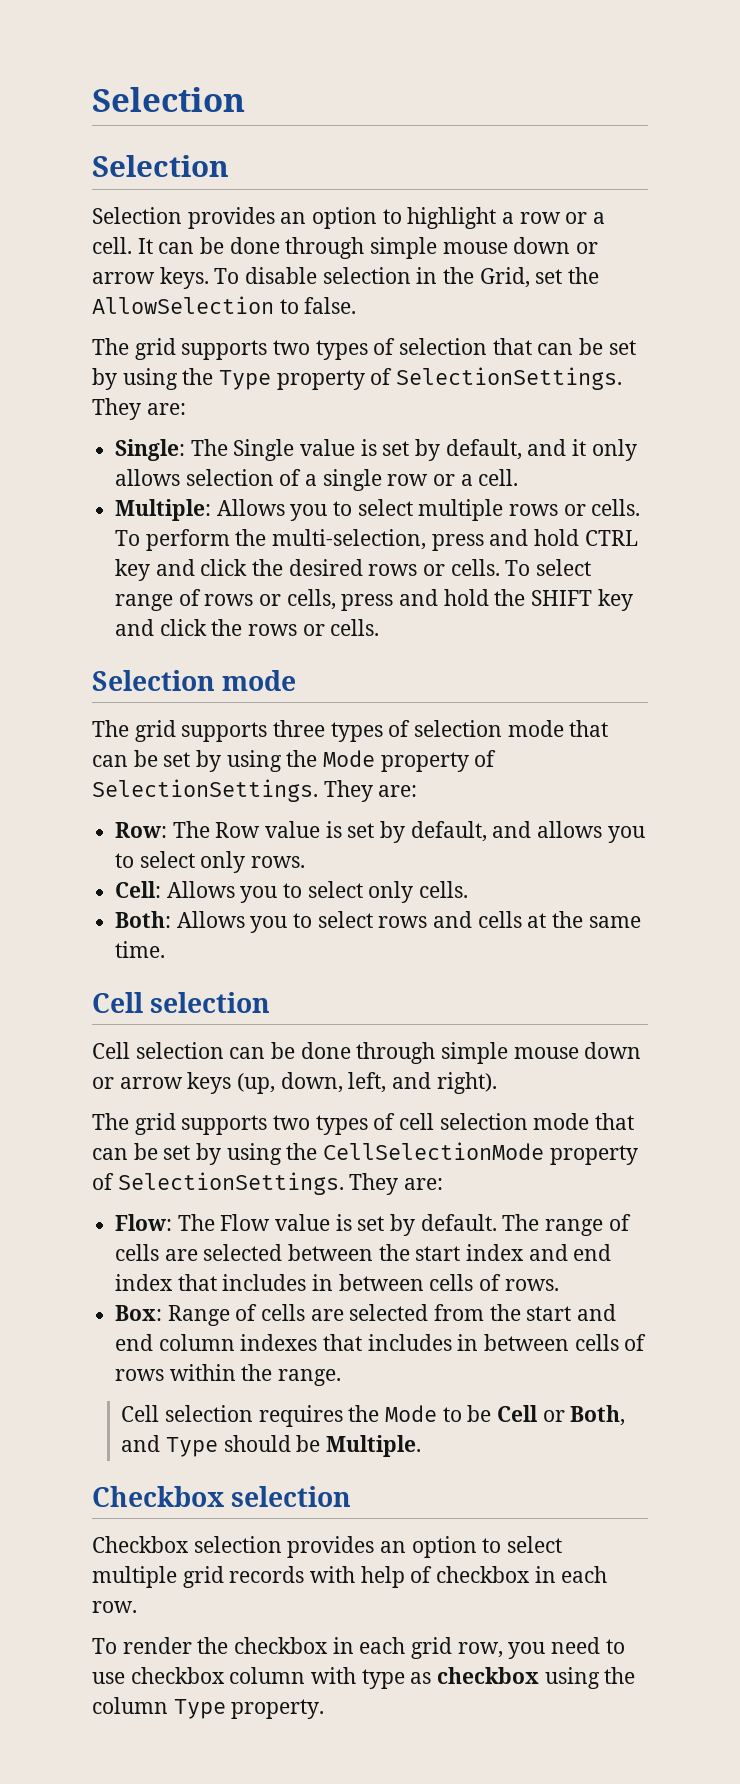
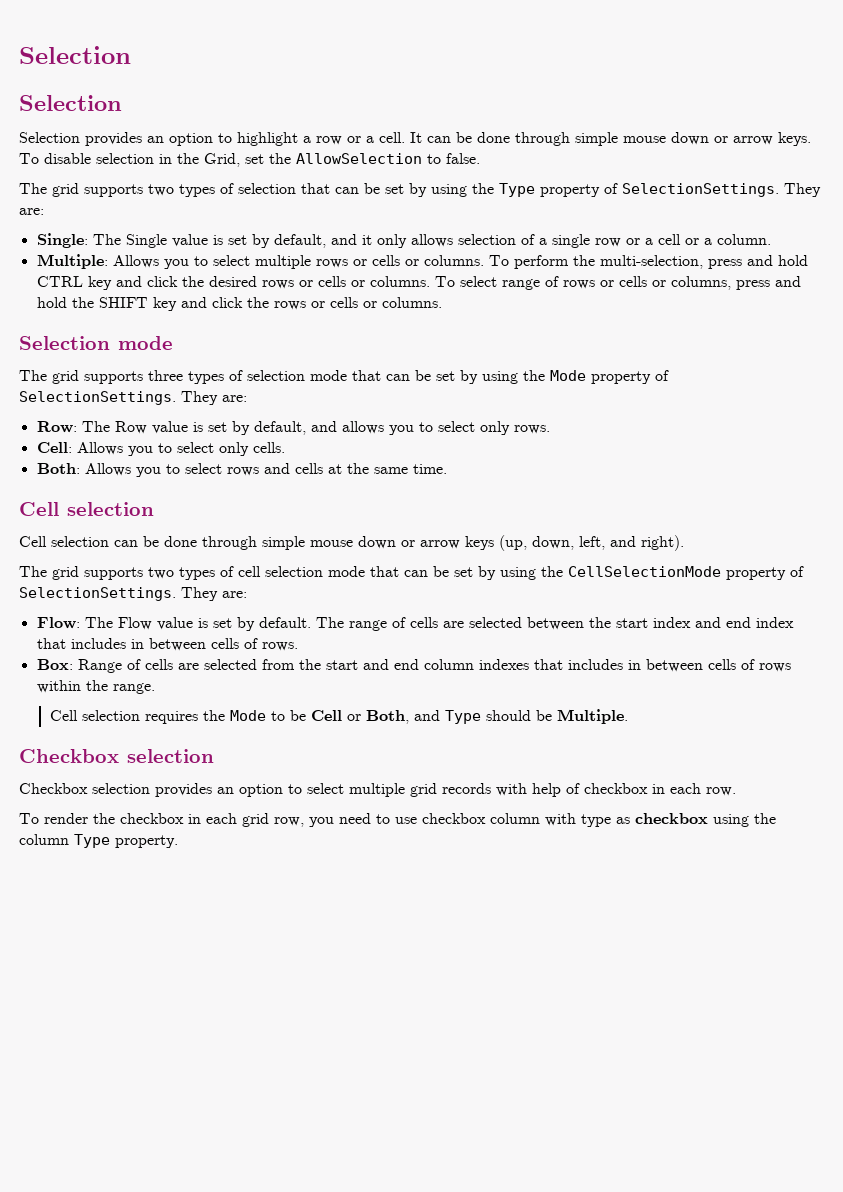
- Single: The Single value is set by default, and it only allows selection of a single row or a cell.
+ Single: The Single value is set by default, and it only allows selection of a single row or a cell or a column.
- Multiple: Allows you to select multiple rows or cells.
+ Multiple: Allows you to select multiple rows or cells or columns.
- To perform the multi-selection, press and hold CTRL key and click the desired rows or cells.
+ To perform the multi-selection, press and hold CTRL key and click the desired rows or cells or columns.
- To select range of rows or cells, press and hold the SHIFT key and click the rows or cells.
+ To select range of rows or cells or columns, press and hold the SHIFT key and click the rows or cells or columns.

